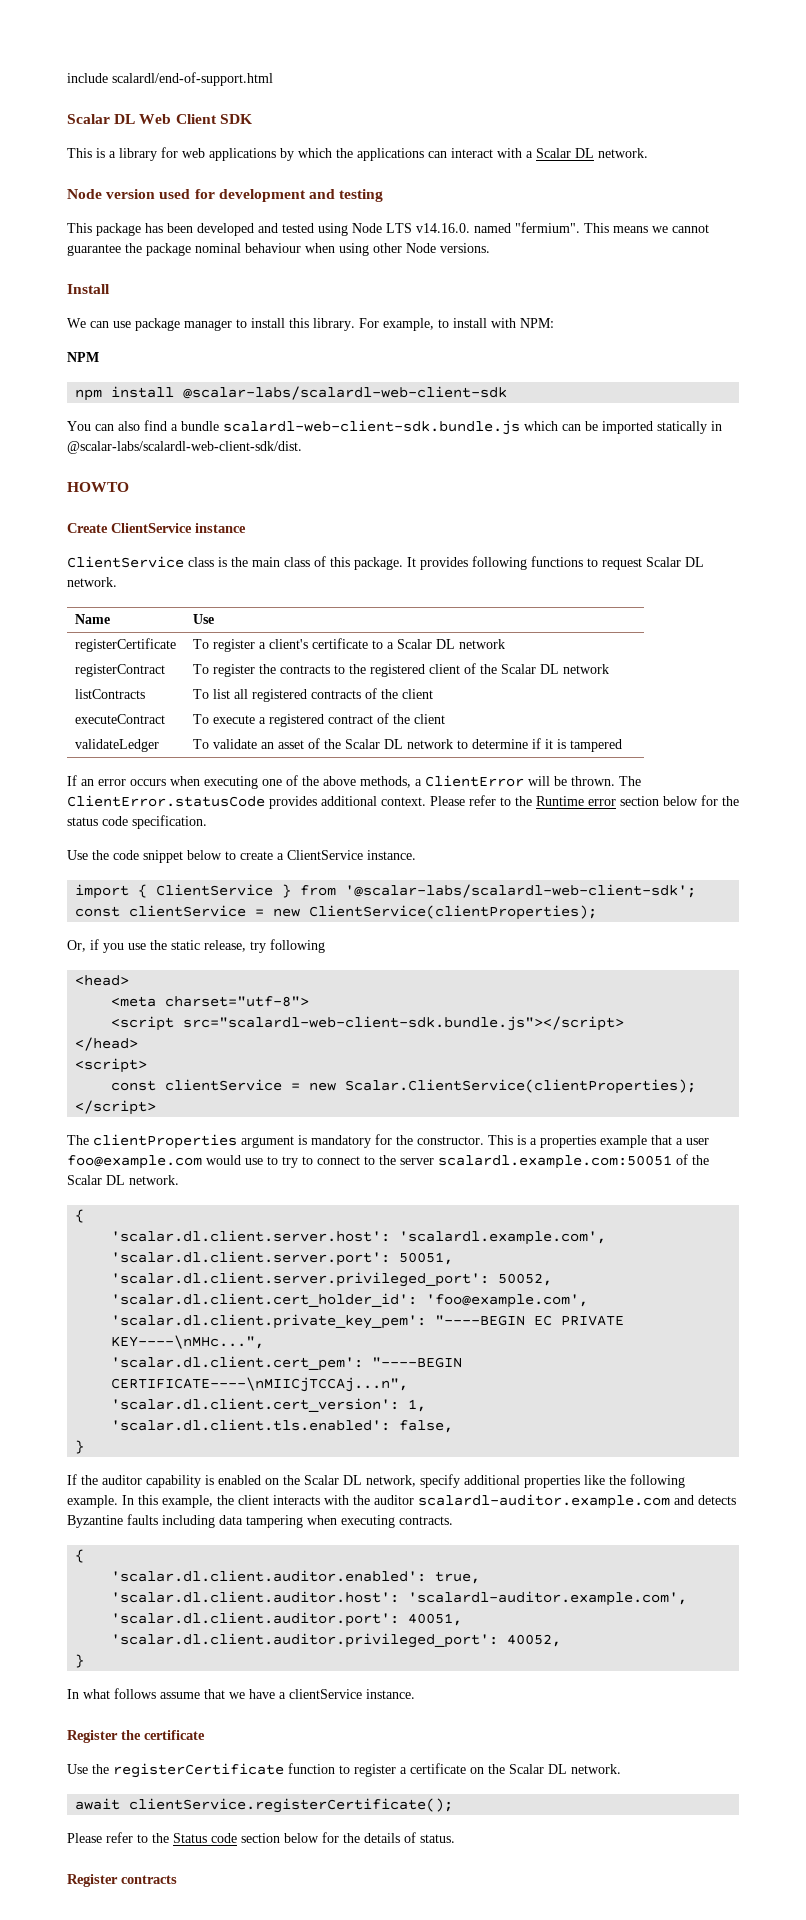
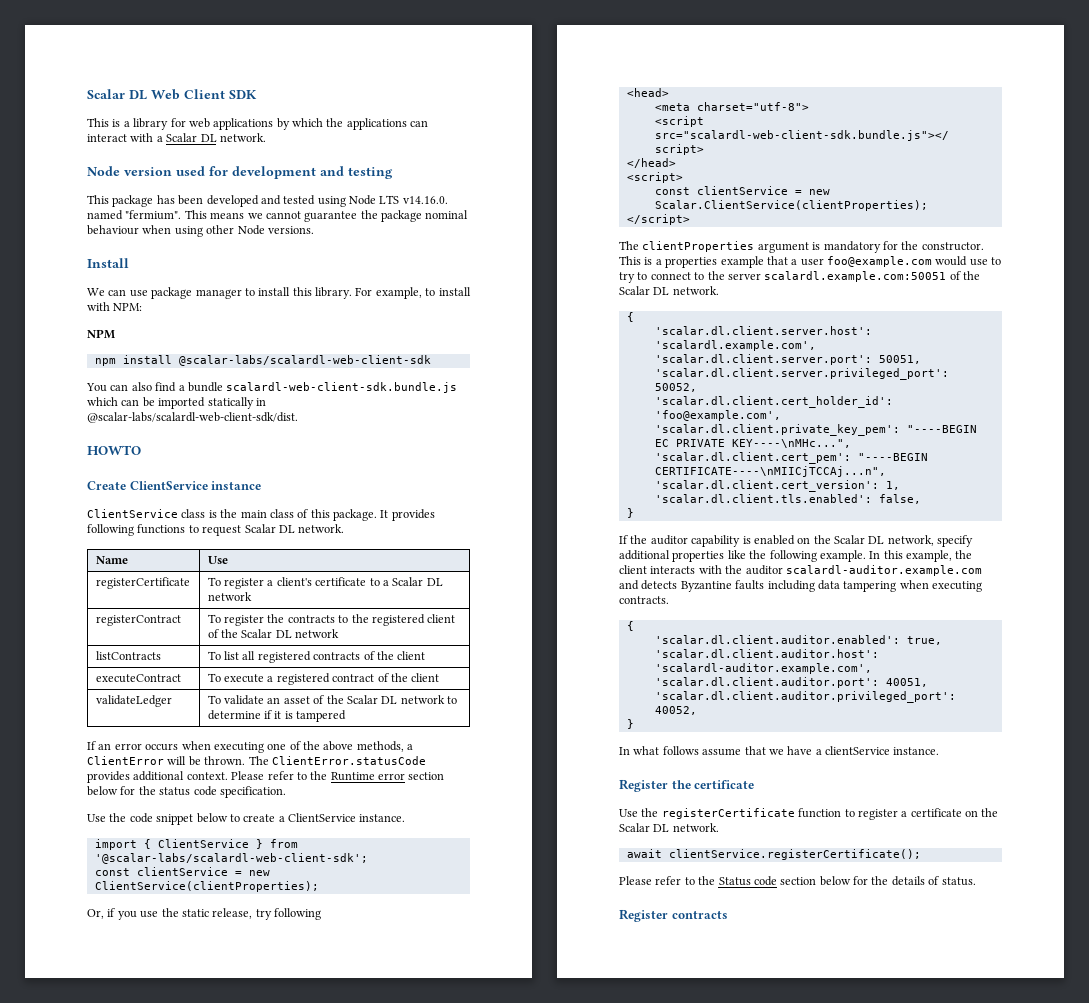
- include scalardl/end-of-support.html

